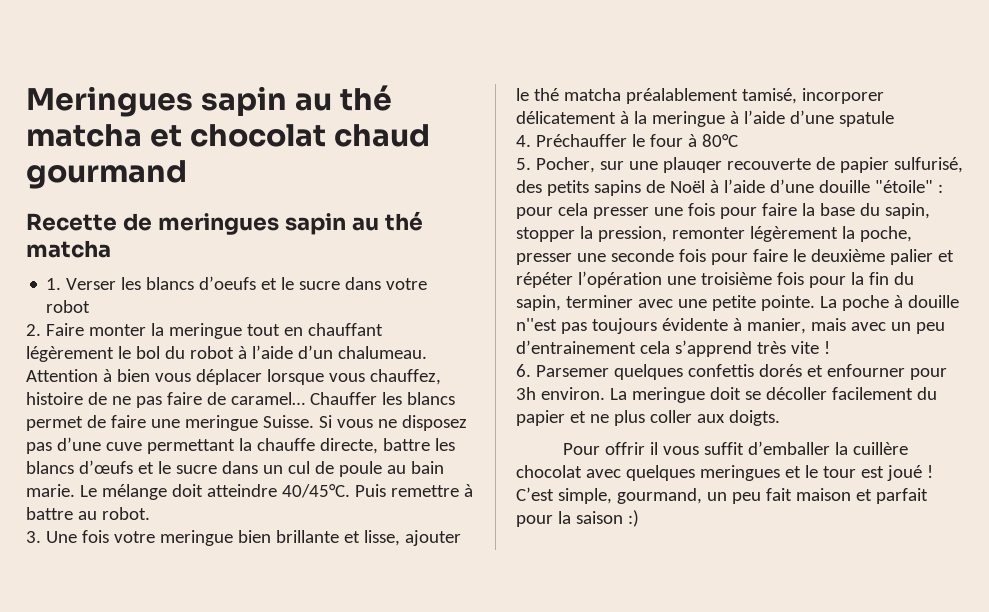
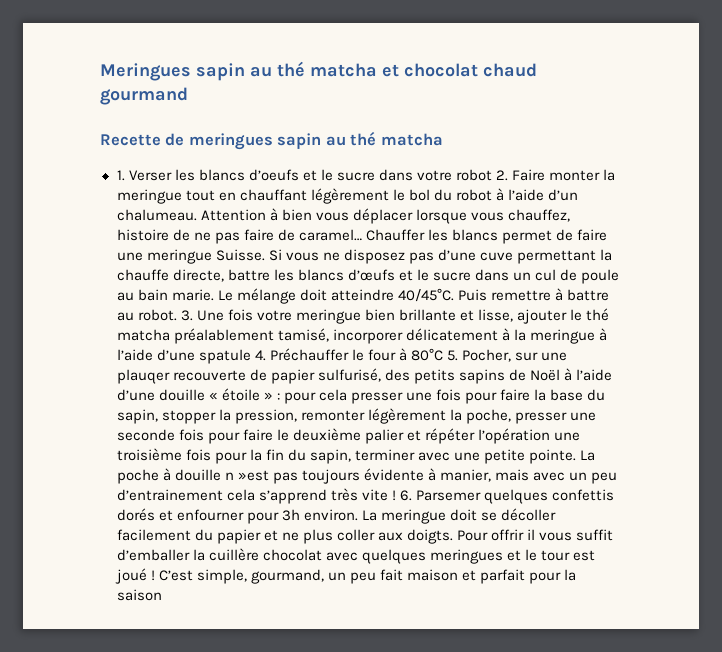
- 1. Verser les blancs d’oeufs et le sucre dans votre robot
- 2. Faire monter la meringue tout en chauffant légèrement le bol du robot à l’aide d’un chalumeau.
+ 1. Verser les blancs d’oeufs et le sucre dans votre robot 2. Faire monter la meringue tout en chauffant légèrement le bol du robot à l’aide d’un chalumeau.
- Puis remettre à battre au robot.
- 3. Une fois votre meringue bien brillante et lisse, ajouter le thé matcha préalablement tamisé, incorporer délicatement à la meringue à l’aide d’une spatule
- 4. Préchauffer le four à 80°C
- 5. Pocher, sur une plauqer recouverte de papier sulfurisé, des petits sapins de Noël à l’aide d’une douille "étoile" :
+ Puis remettre à battre au robot. 3. Une fois votre meringue bien brillante et lisse, ajouter le thé matcha préalablement tamisé, incorporer délicatement à la meringue à l’aide d’une spatule 4. Préchauffer le four à 80°C 5. Pocher, sur une plauqer recouverte de papier sulfurisé, des petits sapins de Noël à l’aide d’une douille « étoile » :
- La poche à douille n''est pas toujours évidente à manier, mais avec un peu d’entrainement cela s’apprend très vite !
- 6. Parsemer quelques confettis dorés et enfourner pour 3h environ.
+ La poche à douille n »est pas toujours évidente à manier, mais avec un peu d’entrainement cela s’apprend très vite ! 6. Parsemer quelques confettis dorés et enfourner pour 3h environ.
- La meringue doit se décoller facilement du papier et ne plus coller aux doigts.
- Pour offrir il vous suffit d’emballer la cuillère chocolat avec quelques meringues et le tour est joué !
+ La meringue doit se décoller facilement du papier et ne plus coller aux doigts. Pour offrir il vous suffit d’emballer la cuillère chocolat avec quelques meringues et le tour est joué !
- C’est simple, gourmand, un peu fait maison et parfait pour la saison :)
+ C’est simple, gourmand, un peu fait maison et parfait pour la saison

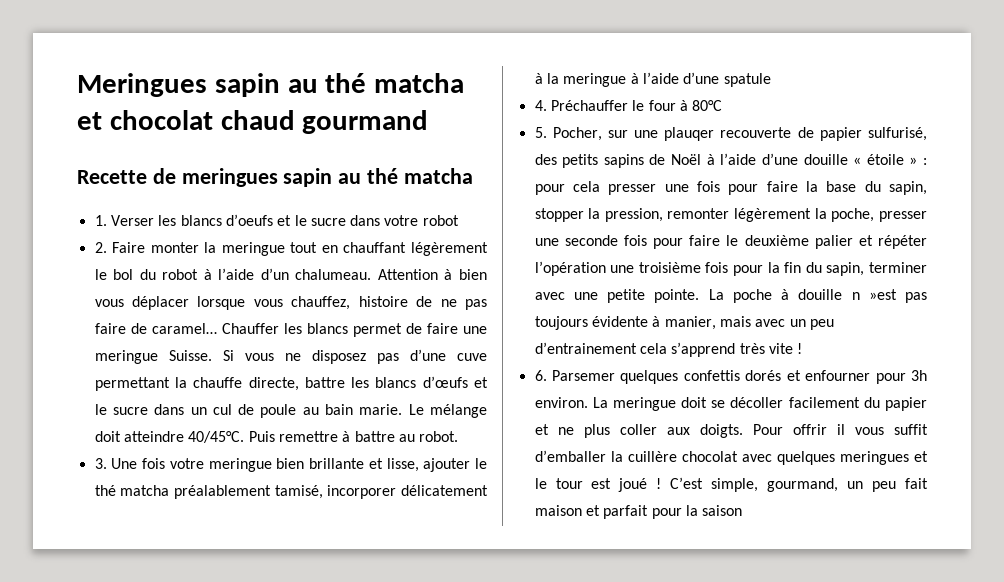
- 1. Verser les blancs d’oeufs et le sucre dans votre robot 2. Faire monter la meringue tout en chauffant légèrement le bol du robot à l’aide d’un chalumeau.
+ 1. Verser les blancs d’oeufs et le sucre dans votre robot
+ 2. Faire monter la meringue tout en chauffant légèrement le bol du robot à l’aide d’un chalumeau.
- Puis remettre à battre au robot. 3. Une fois votre meringue bien brillante et lisse, ajouter le thé matcha préalablement tamisé, incorporer délicatement à la meringue à l’aide d’une spatule 4. Préchauffer le four à 80°C 5. Pocher, sur une plauqer recouverte de papier sulfurisé, des petits sapins de Noël à l’aide d’une douille « étoile » :
+ Puis remettre à battre au robot.
+ 3. Une fois votre meringue bien brillante et lisse, ajouter le thé matcha préalablement tamisé, incorporer délicatement à la meringue à l’aide d’une spatule
+ 4. Préchauffer le four à 80°C
+ 5. Pocher, sur une plauqer recouverte de papier sulfurisé, des petits sapins de Noël à l’aide d’une douille « étoile » :
- La poche à douille n »est pas toujours évidente à manier, mais avec un peu d’entrainement cela s’apprend très vite ! 6. Parsemer quelques confettis dorés et enfourner pour 3h environ.
+ La poche à douille n »est pas toujours évidente à manier, mais avec un peu d’entrainement cela s’apprend très vite !
+ 6. Parsemer quelques confettis dorés et enfourner pour 3h environ.

